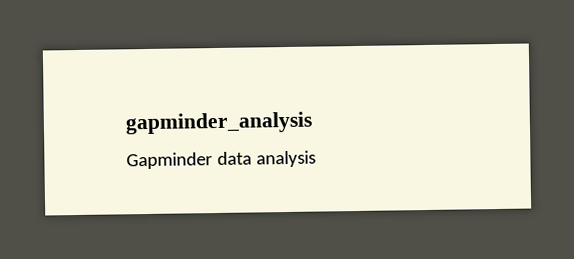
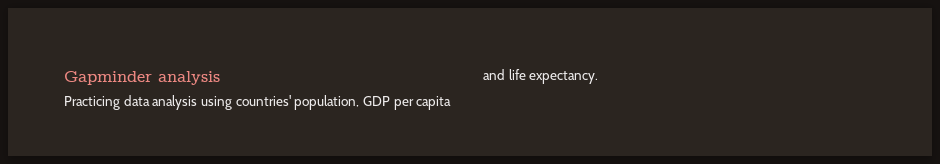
- gapminder_analysis
- Gapminder data analysis
+ Gapminder analysis
+ Practicing data analysis using countries' population, GDP per capita and life expectancy.

